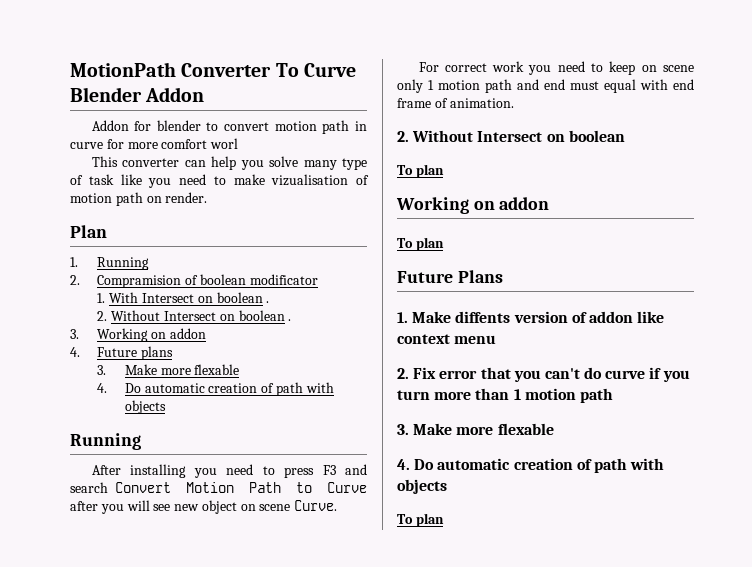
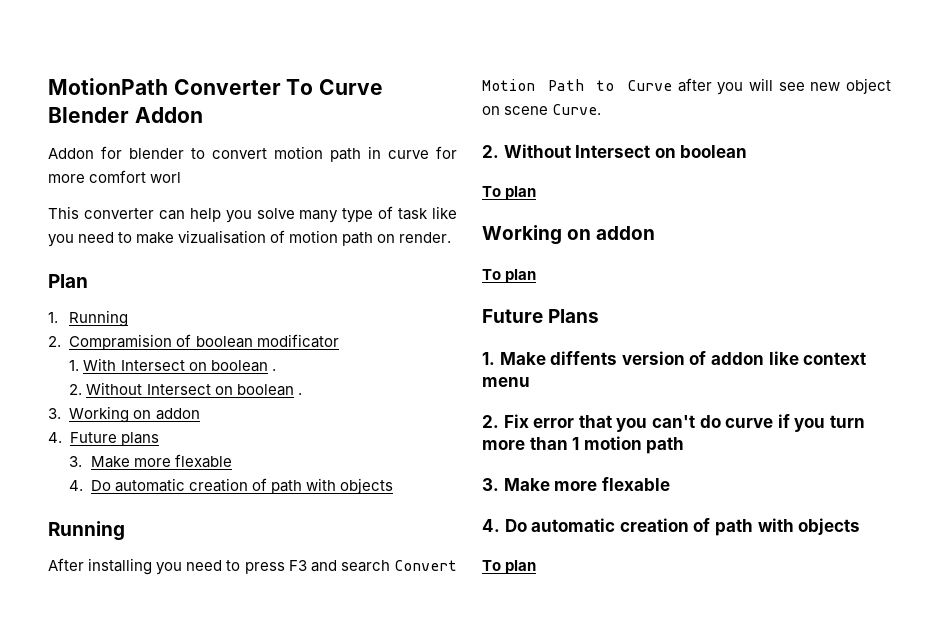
- For correct work you need to keep on scene only 1 motion path and end must equal with end frame of animation.

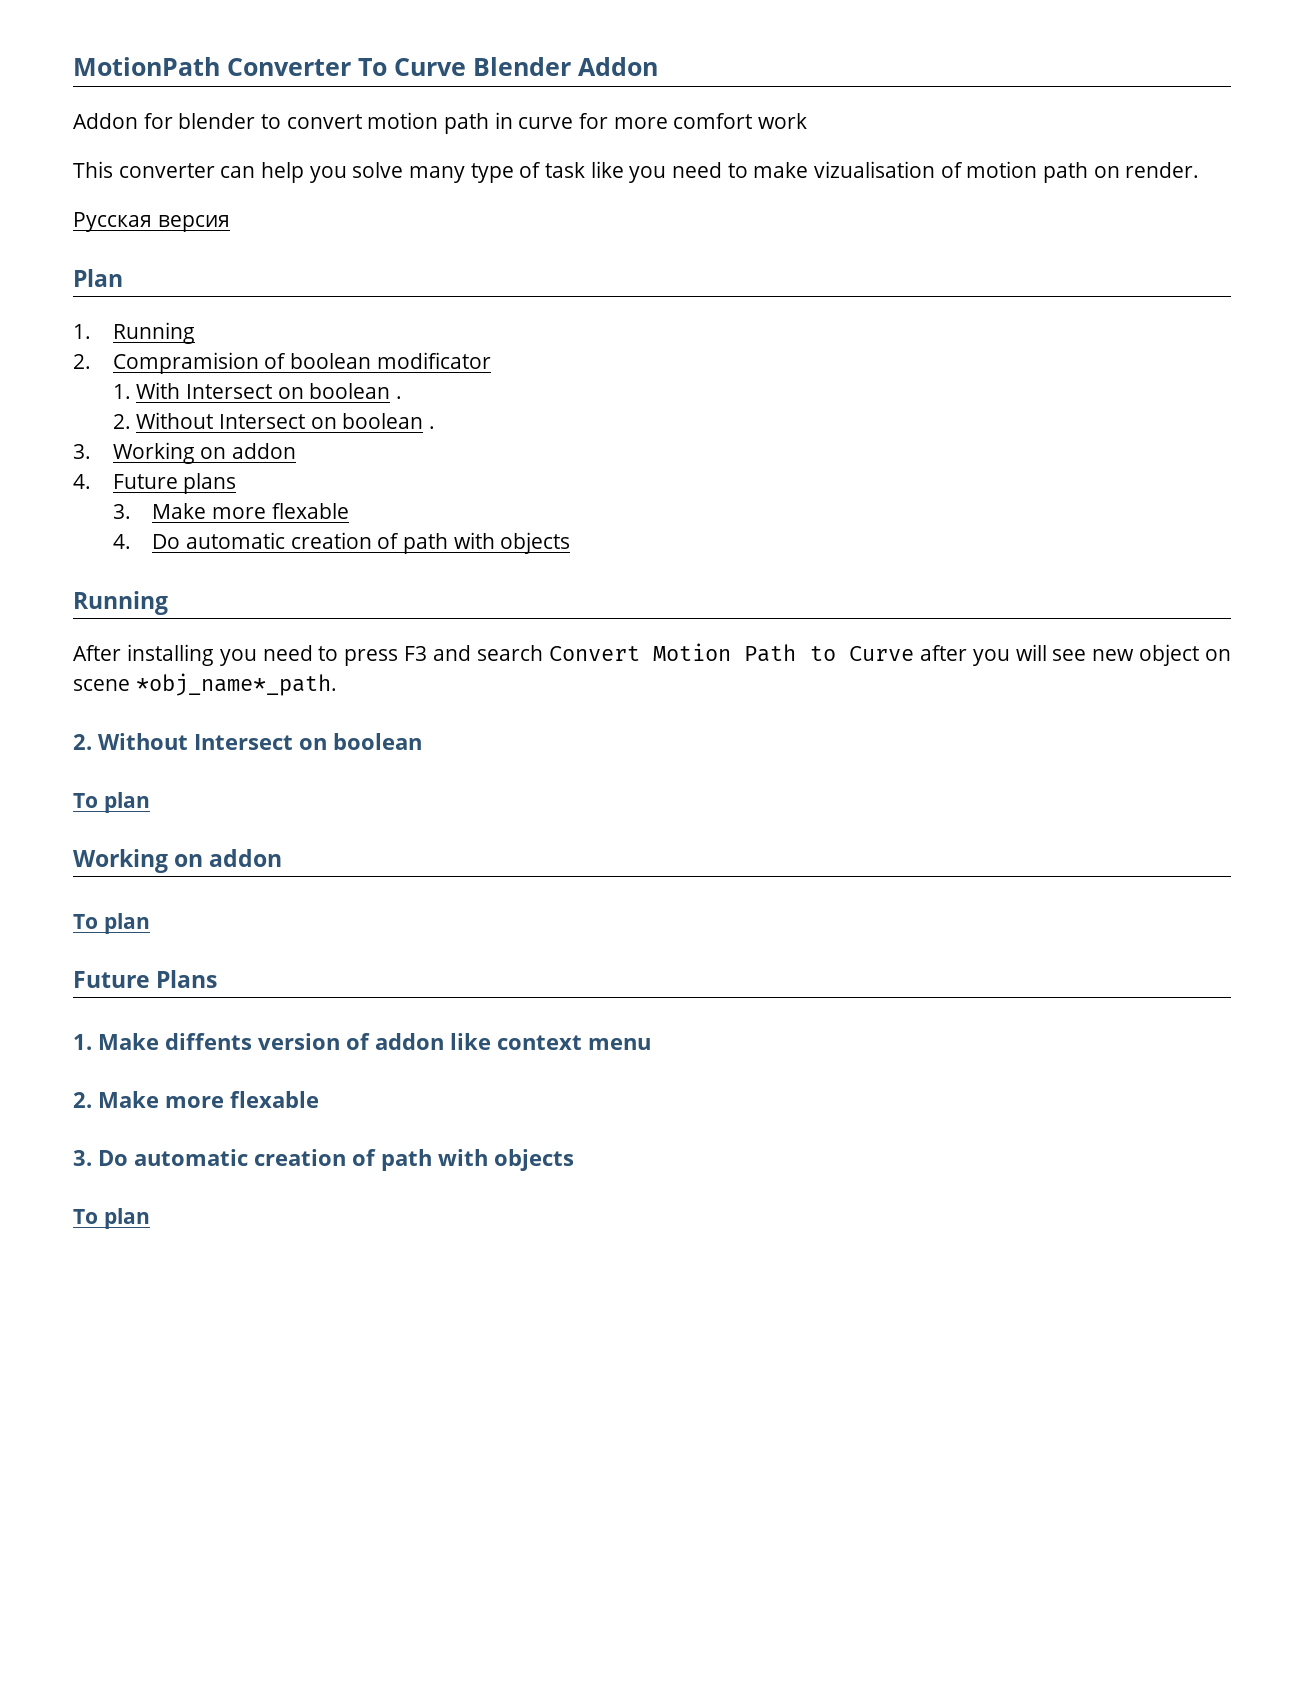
- Addon for blender to convert motion path in curve for more comfort worl
+ Addon for blender to convert motion path in curve for more comfort work
+ Русская версия
- After installing you need to press F3 and search Convert Motion Path to Curve after you will see new object on scene Curve.
+ After installing you need to press F3 and search Convert Motion Path to Curve after you will see new object on scene *obj_name*_path.
- 2. Fix error that you can't do curve if you turn more than 1 motion path
- 3. Make more flexable
- 4. Do automatic creation of path with objects
+ 2. Make more flexable
+ 3. Do automatic creation of path with objects

